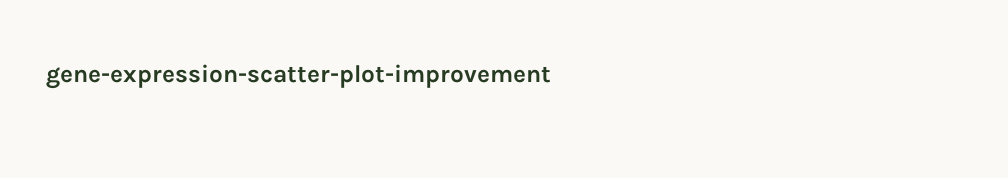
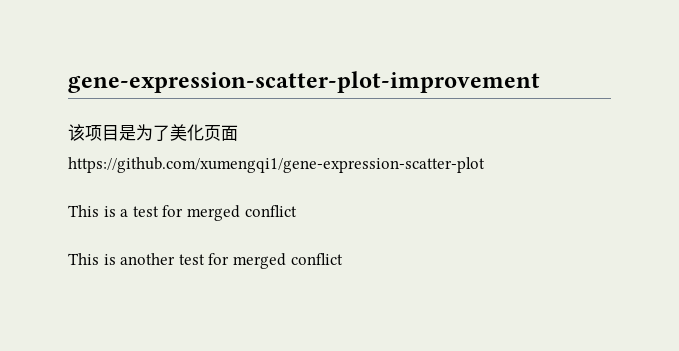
+ 该项目是为了美化页面https://github.com/xumengqi1/gene-expression-scatter-plot
+ This is a test for merged conflict
+ This is another test for merged conflict

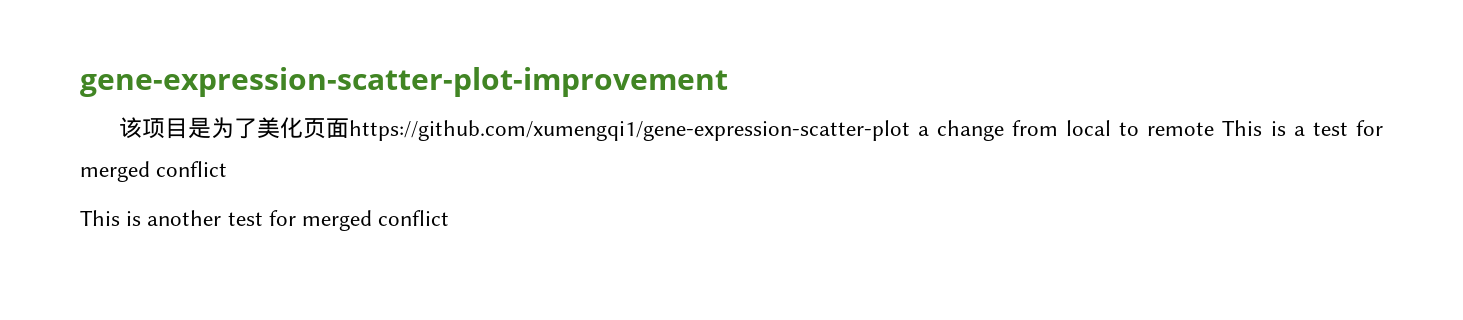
- 该项目是为了美化页面https://github.com/xumengqi1/gene-expression-scatter-plot
- This is a test for merged conflict
+ 该项目是为了美化页面https://github.com/xumengqi1/gene-expression-scatter-plot a change from local to remote This is a test for merged conflict

